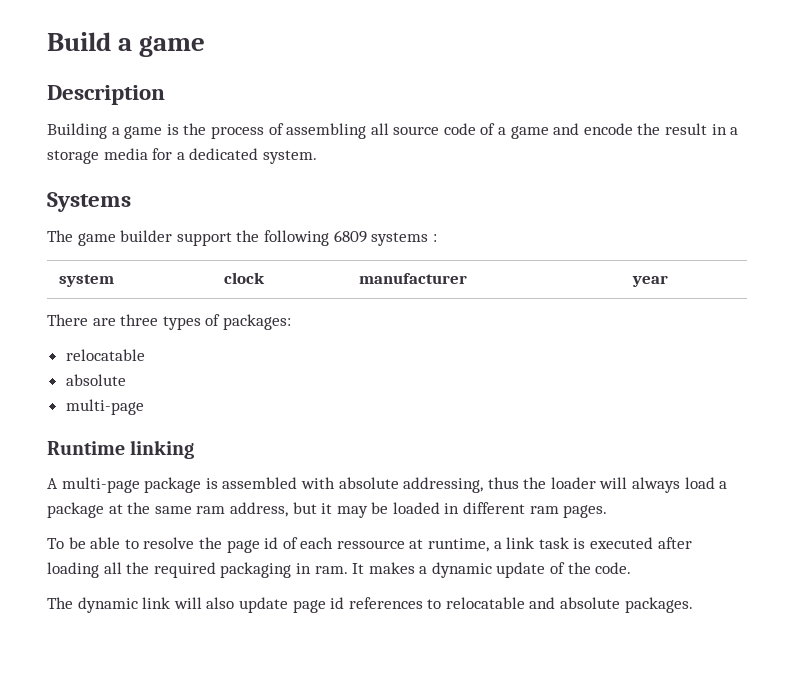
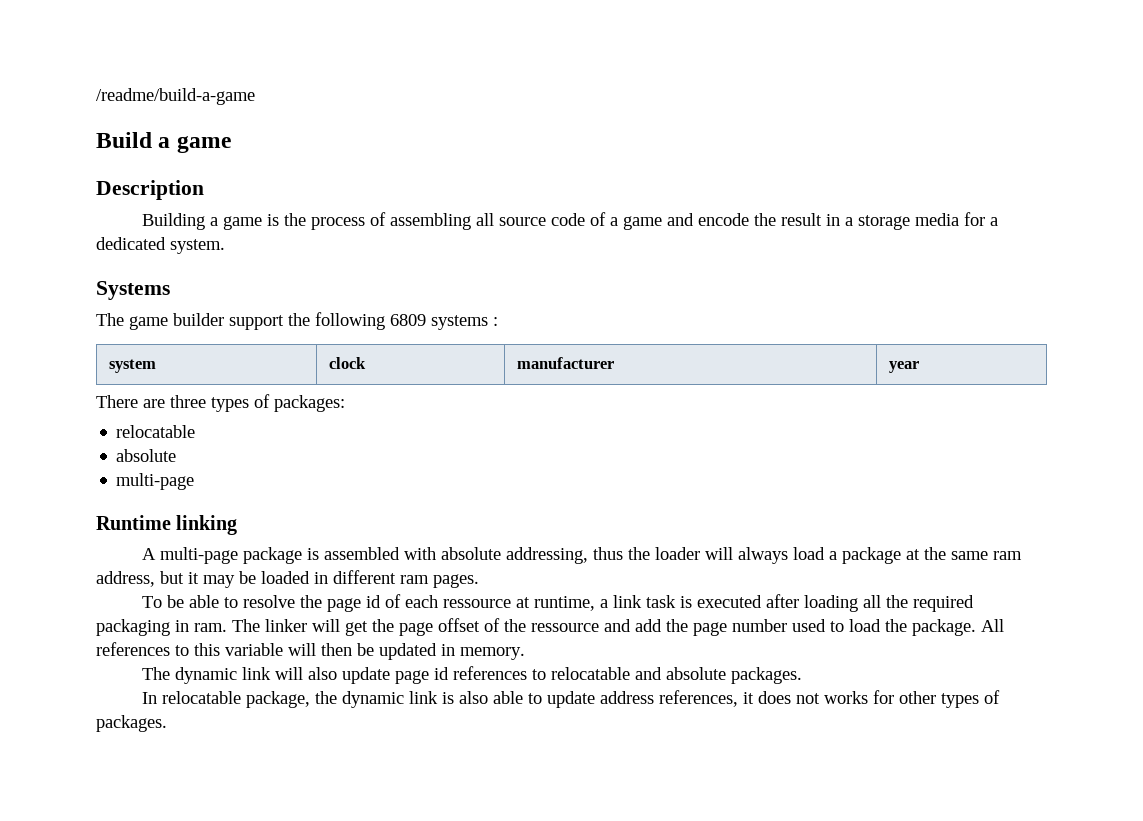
+ /readme/build-a-game
- It makes a dynamic update of the code.
+ The linker will get the page offset of the ressource and add the page number used to load the package. All references to this variable will then be updated in memory.
+ In relocatable package, the dynamic link is also able to update address references, it does not works for other types of packages.

